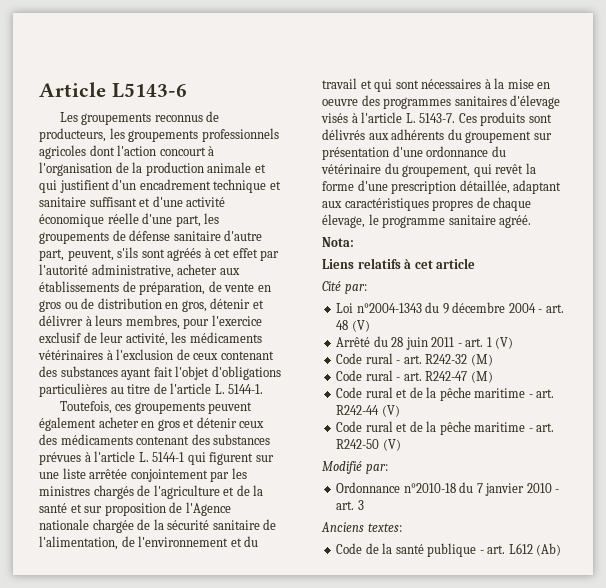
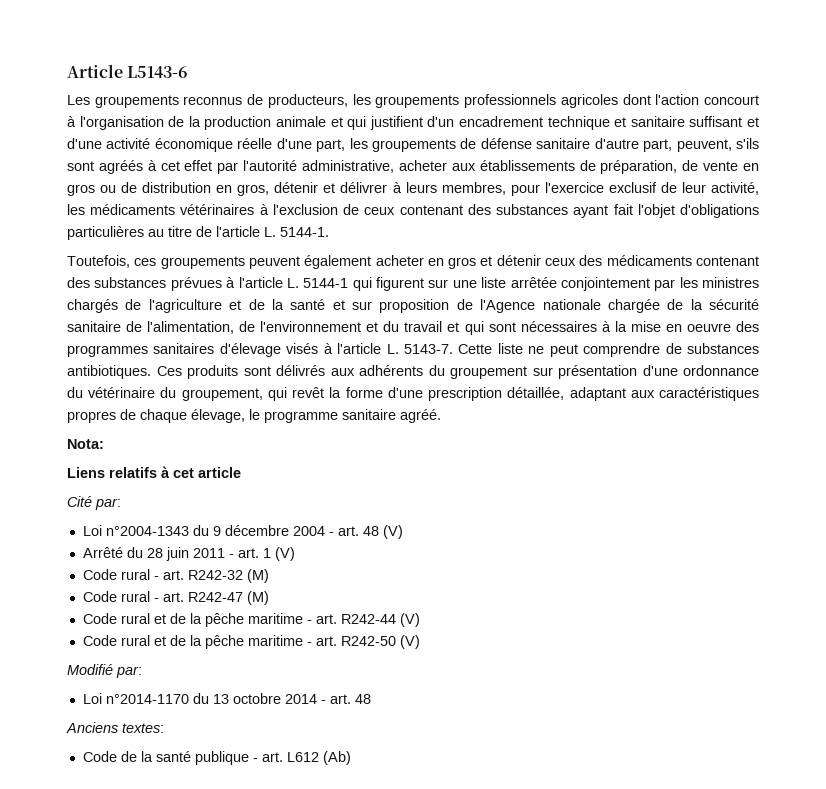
+ Cette liste ne peut comprendre de substances antibiotiques.
- Ordonnance n°2010-18 du 7 janvier 2010 - art. 3
+ Loi n°2014-1170 du 13 octobre 2014 - art. 48

